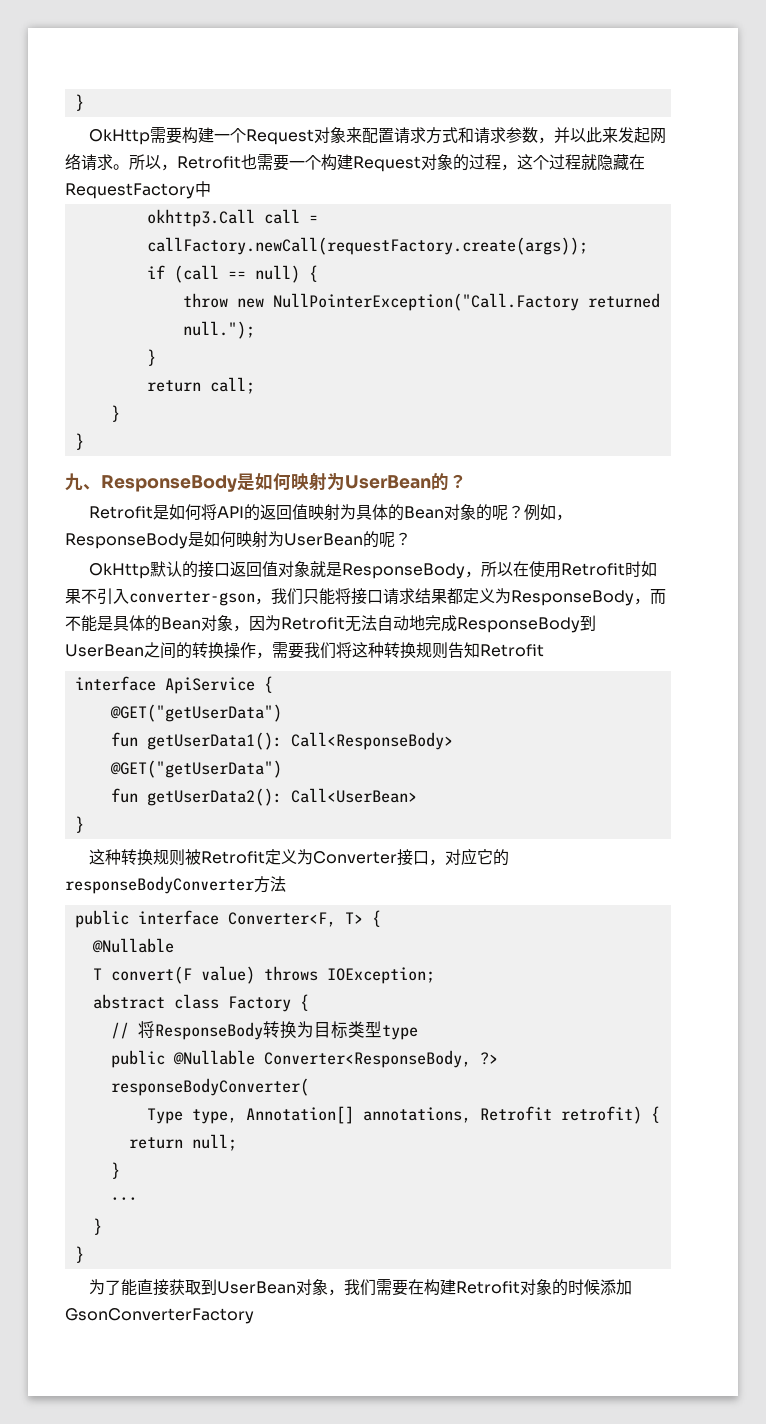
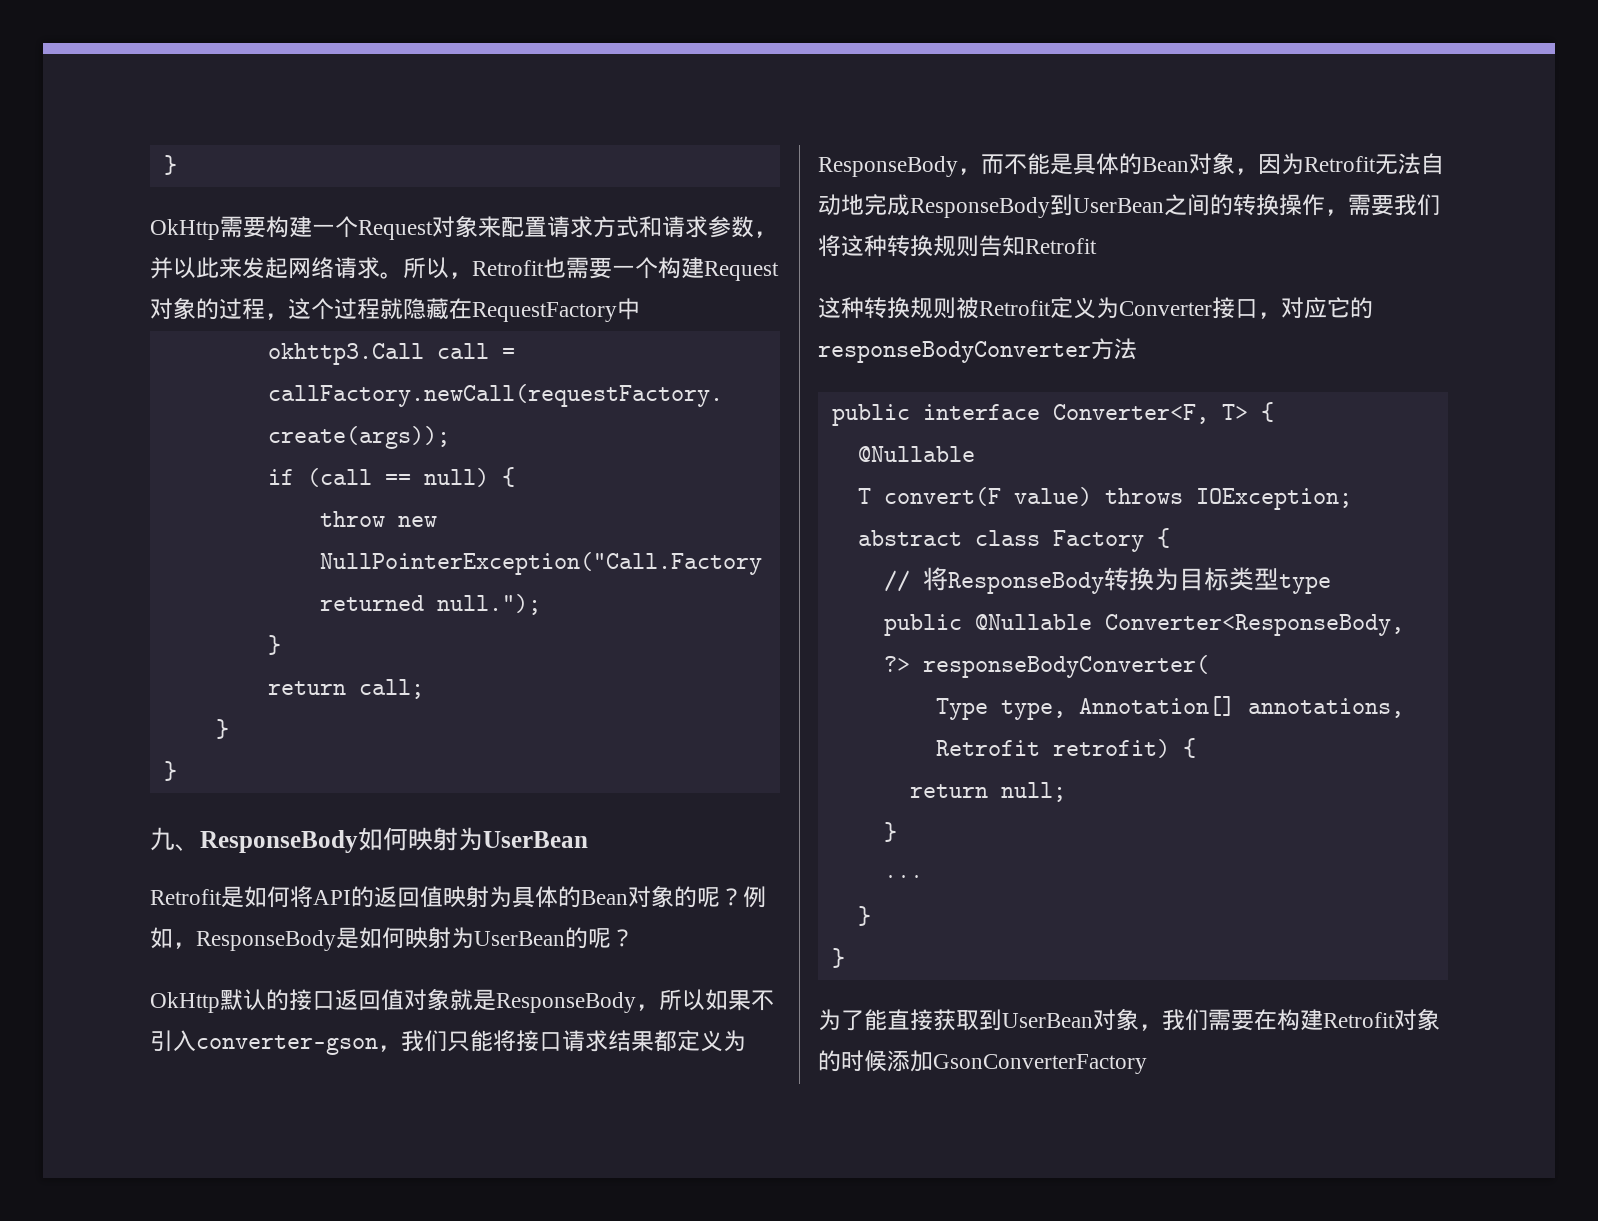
- 九、ResponseBody是如何映射为UserBean的？
+ 九、ResponseBody如何映射为UserBean
- OkHttp默认的接口返回值对象就是ResponseBody，所以在使用Retrofit时如果不引入converter-gson，我们只能将接口请求结果都定义为ResponseBody，而不能是具体的Bean对象，因为Retrofit无法自动地完成ResponseBody到UserBean之间的转换操作，需要我们将这种转换规则告知Retrofit
+ OkHttp默认的接口返回值对象就是ResponseBody，所以如果不引入converter-gson，我们只能将接口请求结果都定义为ResponseBody，而不能是具体的Bean对象，因为Retrofit无法自动地完成ResponseBody到UserBean之间的转换操作，需要我们将这种转换规则告知Retrofit
- interface ApiService {
- @GET("getUserData")
- fun getUserData1(): Call<ResponseBody>
- @GET("getUserData")
- fun getUserData2(): Call<UserBean>
- }

